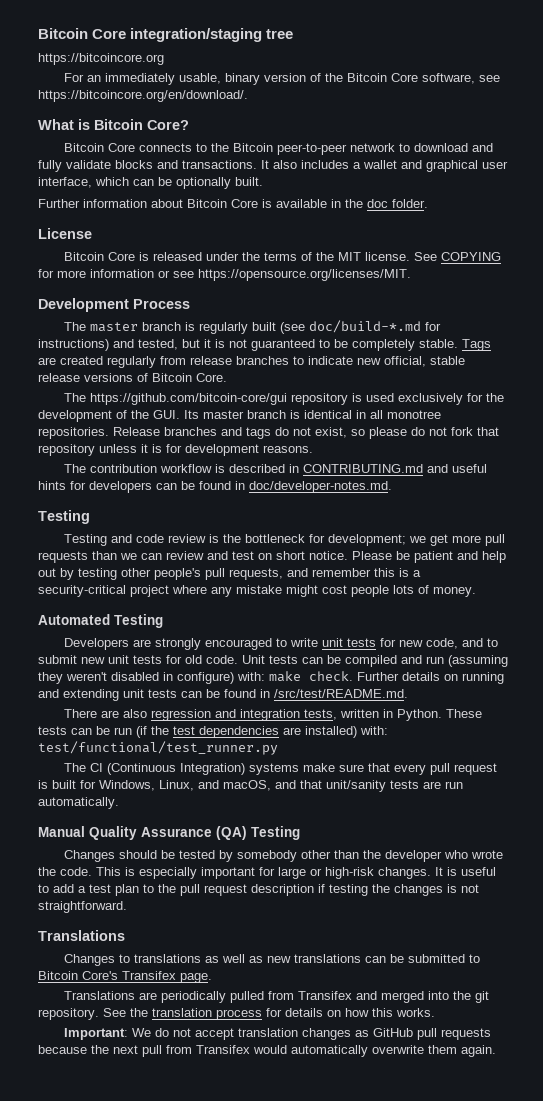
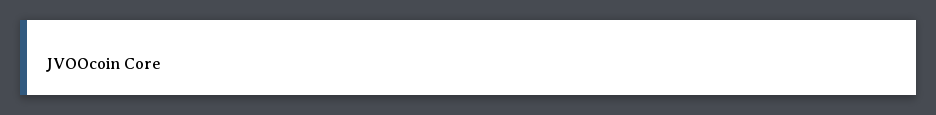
- Bitcoin Core integration/staging tree
- https://bitcoincore.org
- For an immediately usable, binary version of the Bitcoin Core software, see https://bitcoincore.org/en/download/.
- What is Bitcoin Core?
- Bitcoin Core connects to the Bitcoin peer-to-peer network to download and fully validate blocks and transactions. It also includes a wallet and graphical user interface, which can be optionally built.
- Further information about Bitcoin Core is available in the doc folder.
- License
- Bitcoin Core is released under the terms of the MIT license. See COPYING for more information or see https://opensource.org/licenses/MIT.
- Development Process
- The master branch is regularly built (see doc/build-*.md for instructions) and tested, but it is not guaranteed to be completely stable. Tags are created regularly from release branches to indicate new official, stable release versions of Bitcoin Core.
- The https://github.com/bitcoin-core/gui repository is used exclusively for the development of the GUI. Its master branch is identical in all monotree repositories. Release branches and tags do not exist, so please do not fork that repository unless it is for development reasons.
- The contribution workflow is described in CONTRIBUTING.md and useful hints for developers can be found in doc/developer-notes.md.
- Testing
- Testing and code review is the bottleneck for development; we get more pull requests than we can review and test on short notice. Please be patient and help out by testing other people's pull requests, and remember this is a security-critical project where any mistake might cost people lots of money.
- Automated Testing
- Developers are strongly encouraged to write unit tests for new code, and to submit new unit tests for old code. Unit tests can be compiled and run (assuming they weren't disabled in configure) with: make check. Further details on running and extending unit tests can be found in /src/test/README.md.
- There are also regression and integration tests, written in Python. These tests can be run (if the test dependencies are installed) with: test/functional/test_runner.py
- The CI (Continuous Integration) systems make sure that every pull request is built for Windows, Linux, and macOS, and that unit/sanity tests are run automatically.
- Manual Quality Assurance (QA) Testing
- Changes should be tested by somebody other than the developer who wrote the code. This is especially important for large or high-risk changes. It is useful to add a test plan to the pull request description if testing the changes is not straightforward.
- Translations
- Changes to translations as well as new translations can be submitted to Bitcoin Core's Transifex page.
- Translations are periodically pulled from Transifex and merged into the git repository. See the translation process for details on how this works.
- Important: We do not accept translation changes as GitHub pull requests because the next pull from Transifex would automatically overwrite them again.
+ JVOOcoin Core

